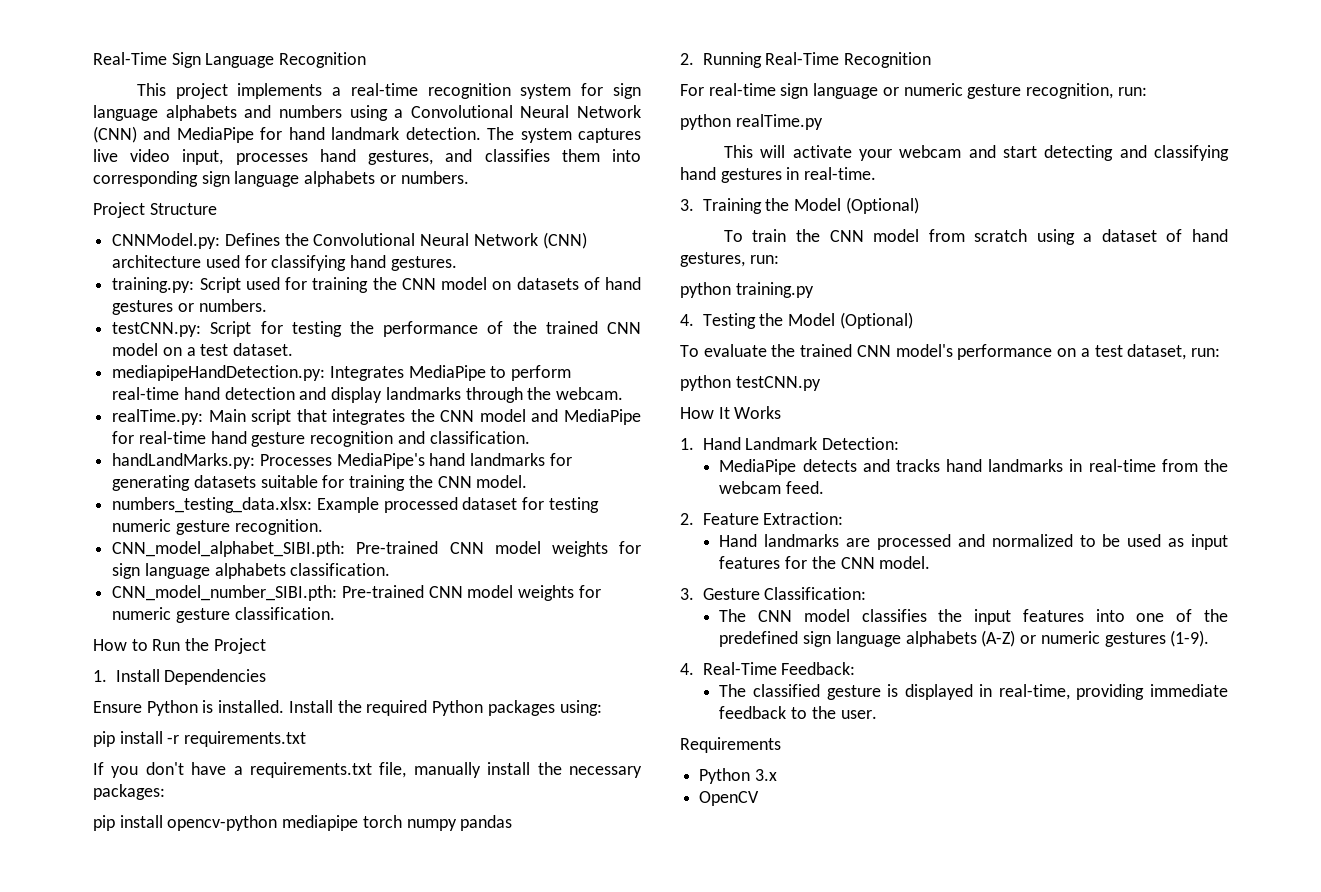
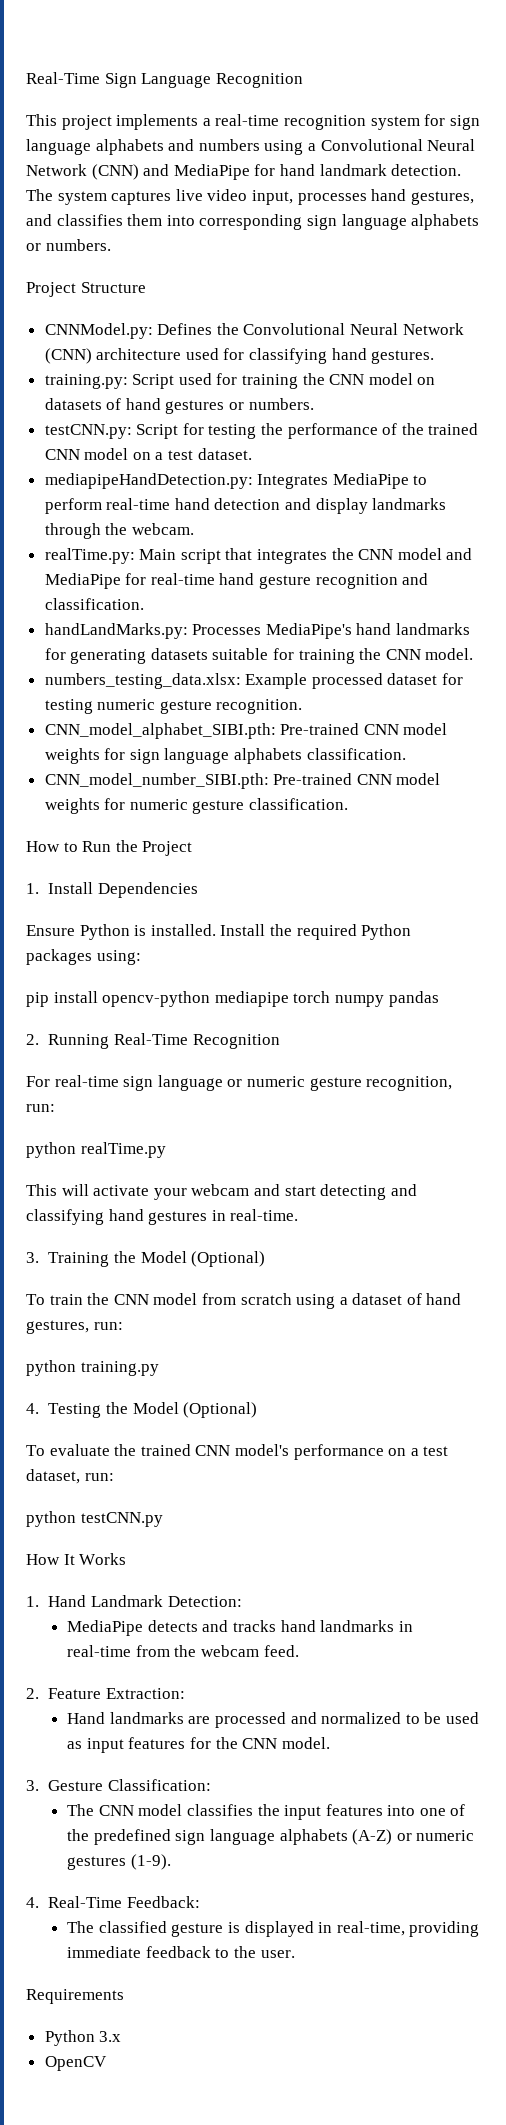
- pip install -r requirements.txt
- If you don't have a requirements.txt file, manually install the necessary packages:

